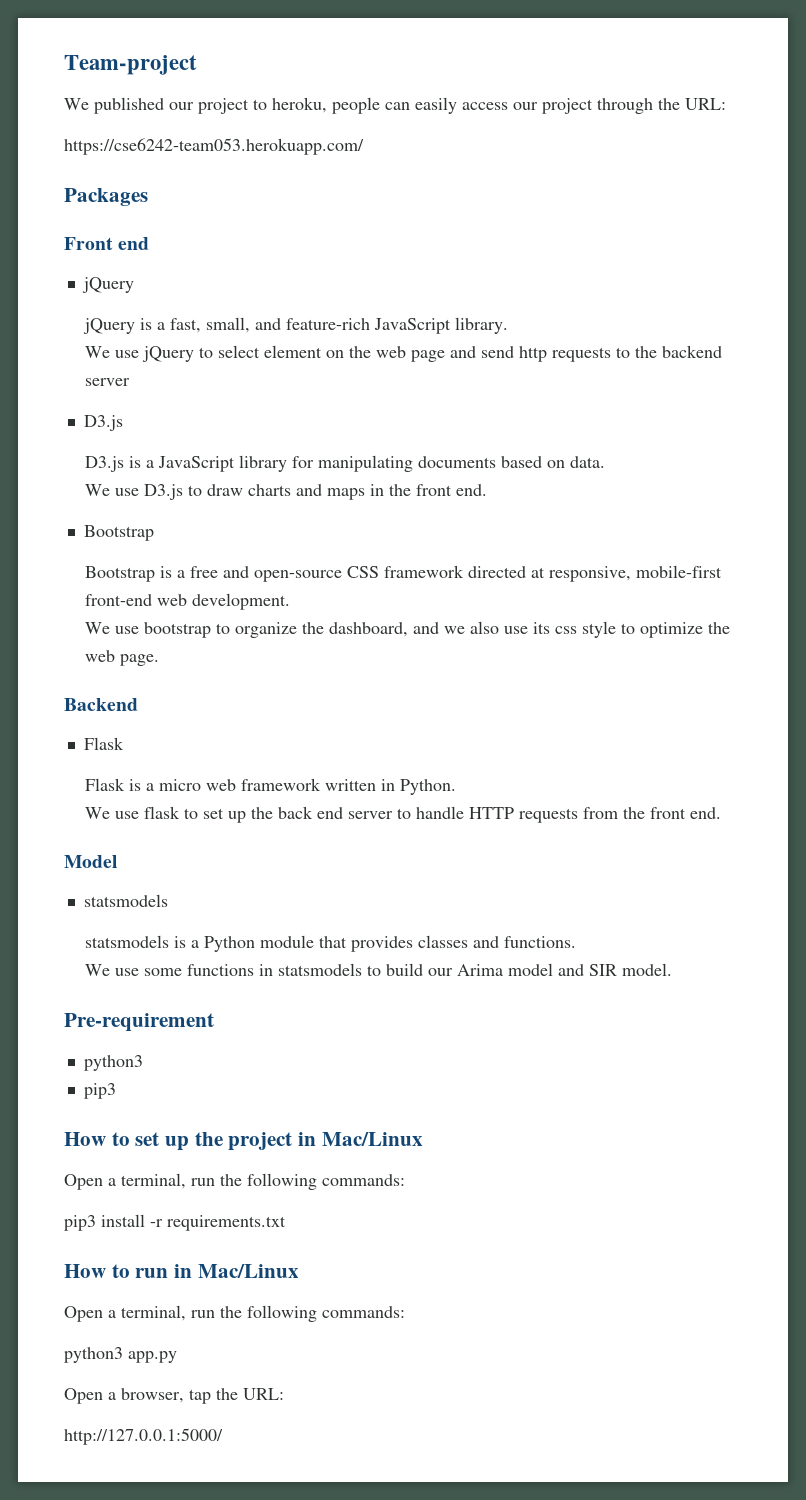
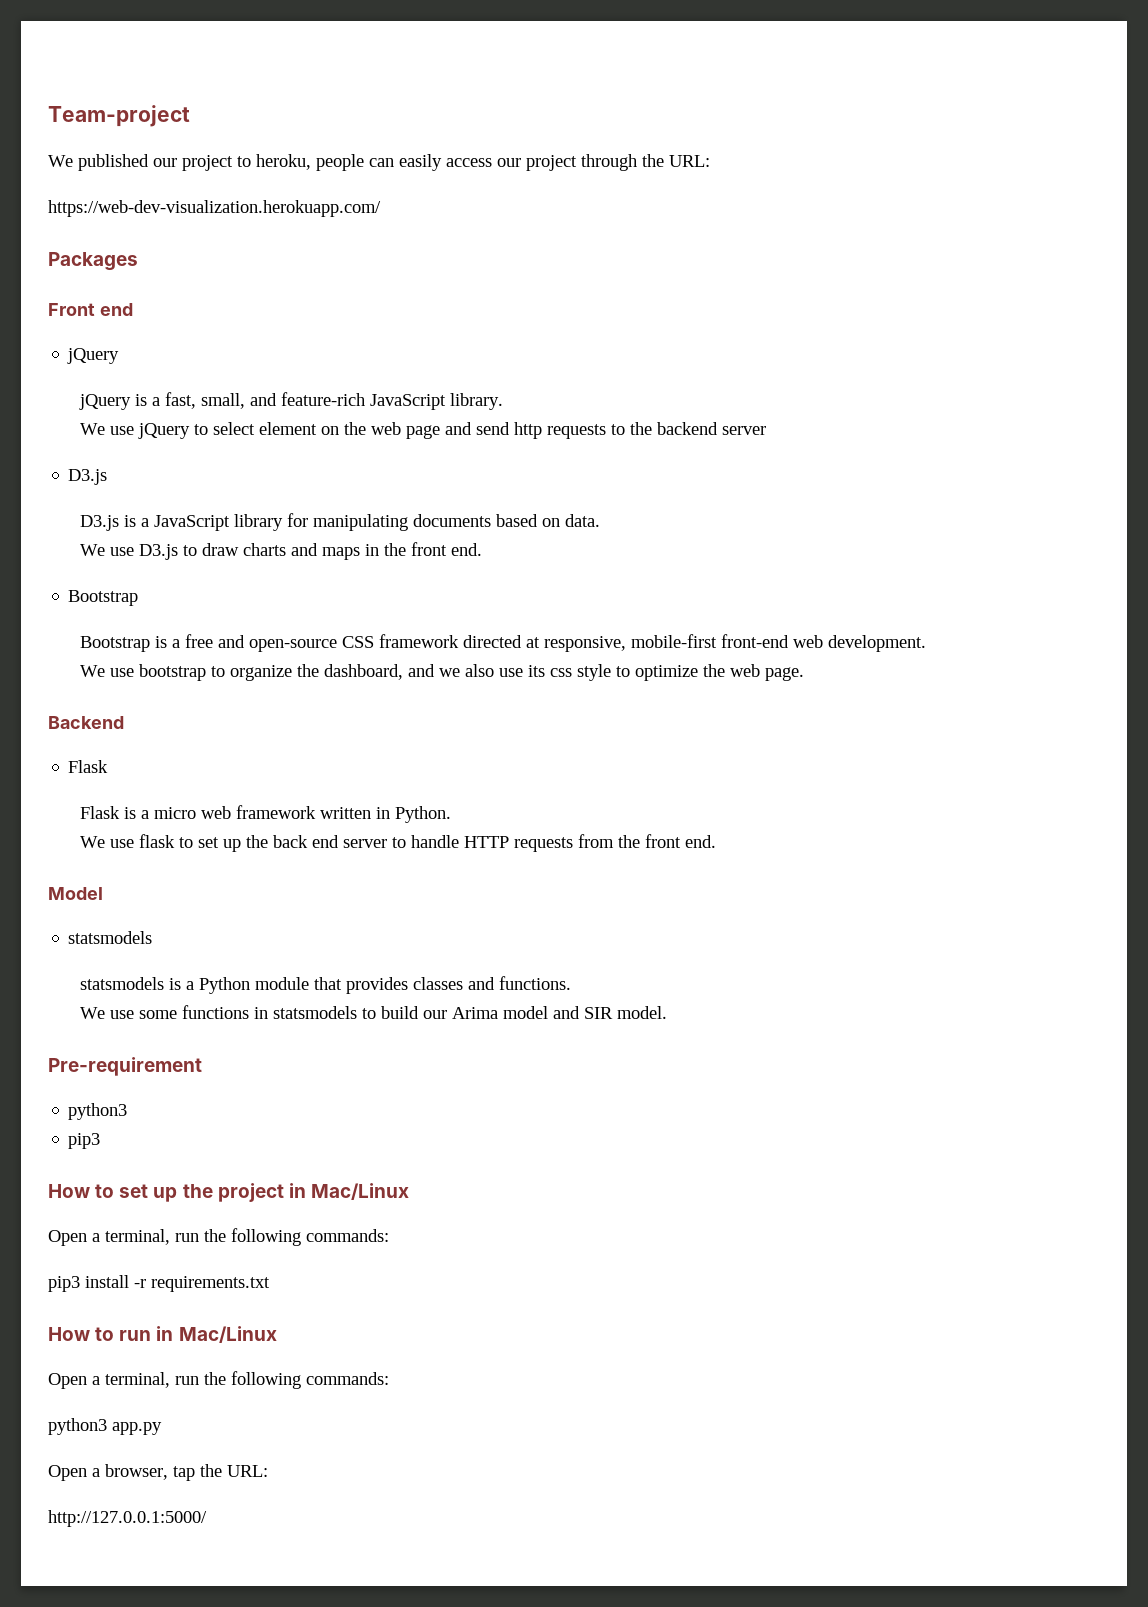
- https://cse6242-team053.herokuapp.com/
+ https://web-dev-visualization.herokuapp.com/

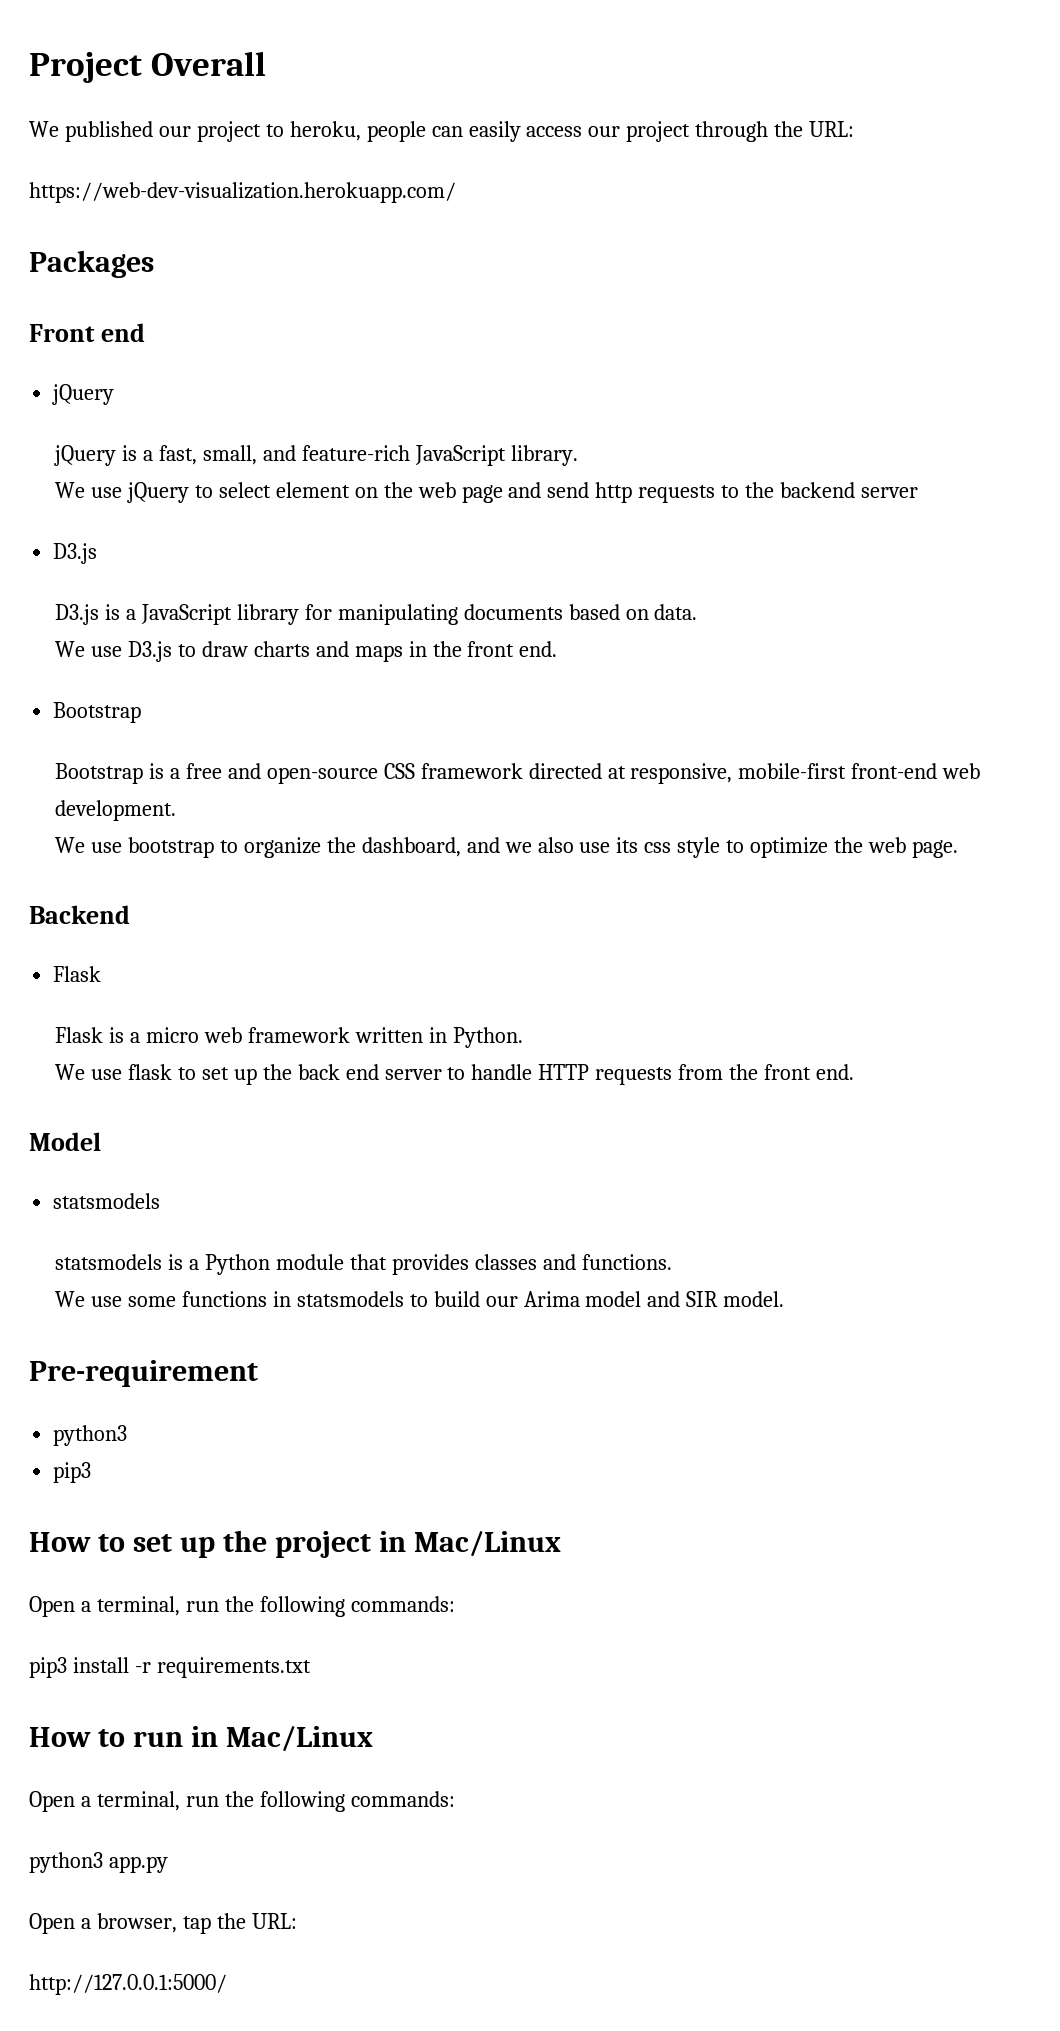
- Team-project
+ Project Overall

